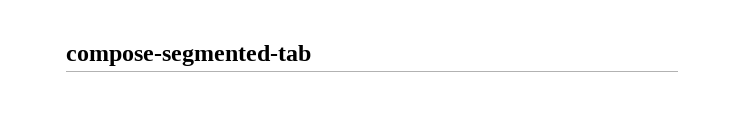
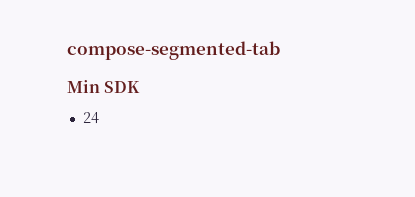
+ Min SDK
+ 24

